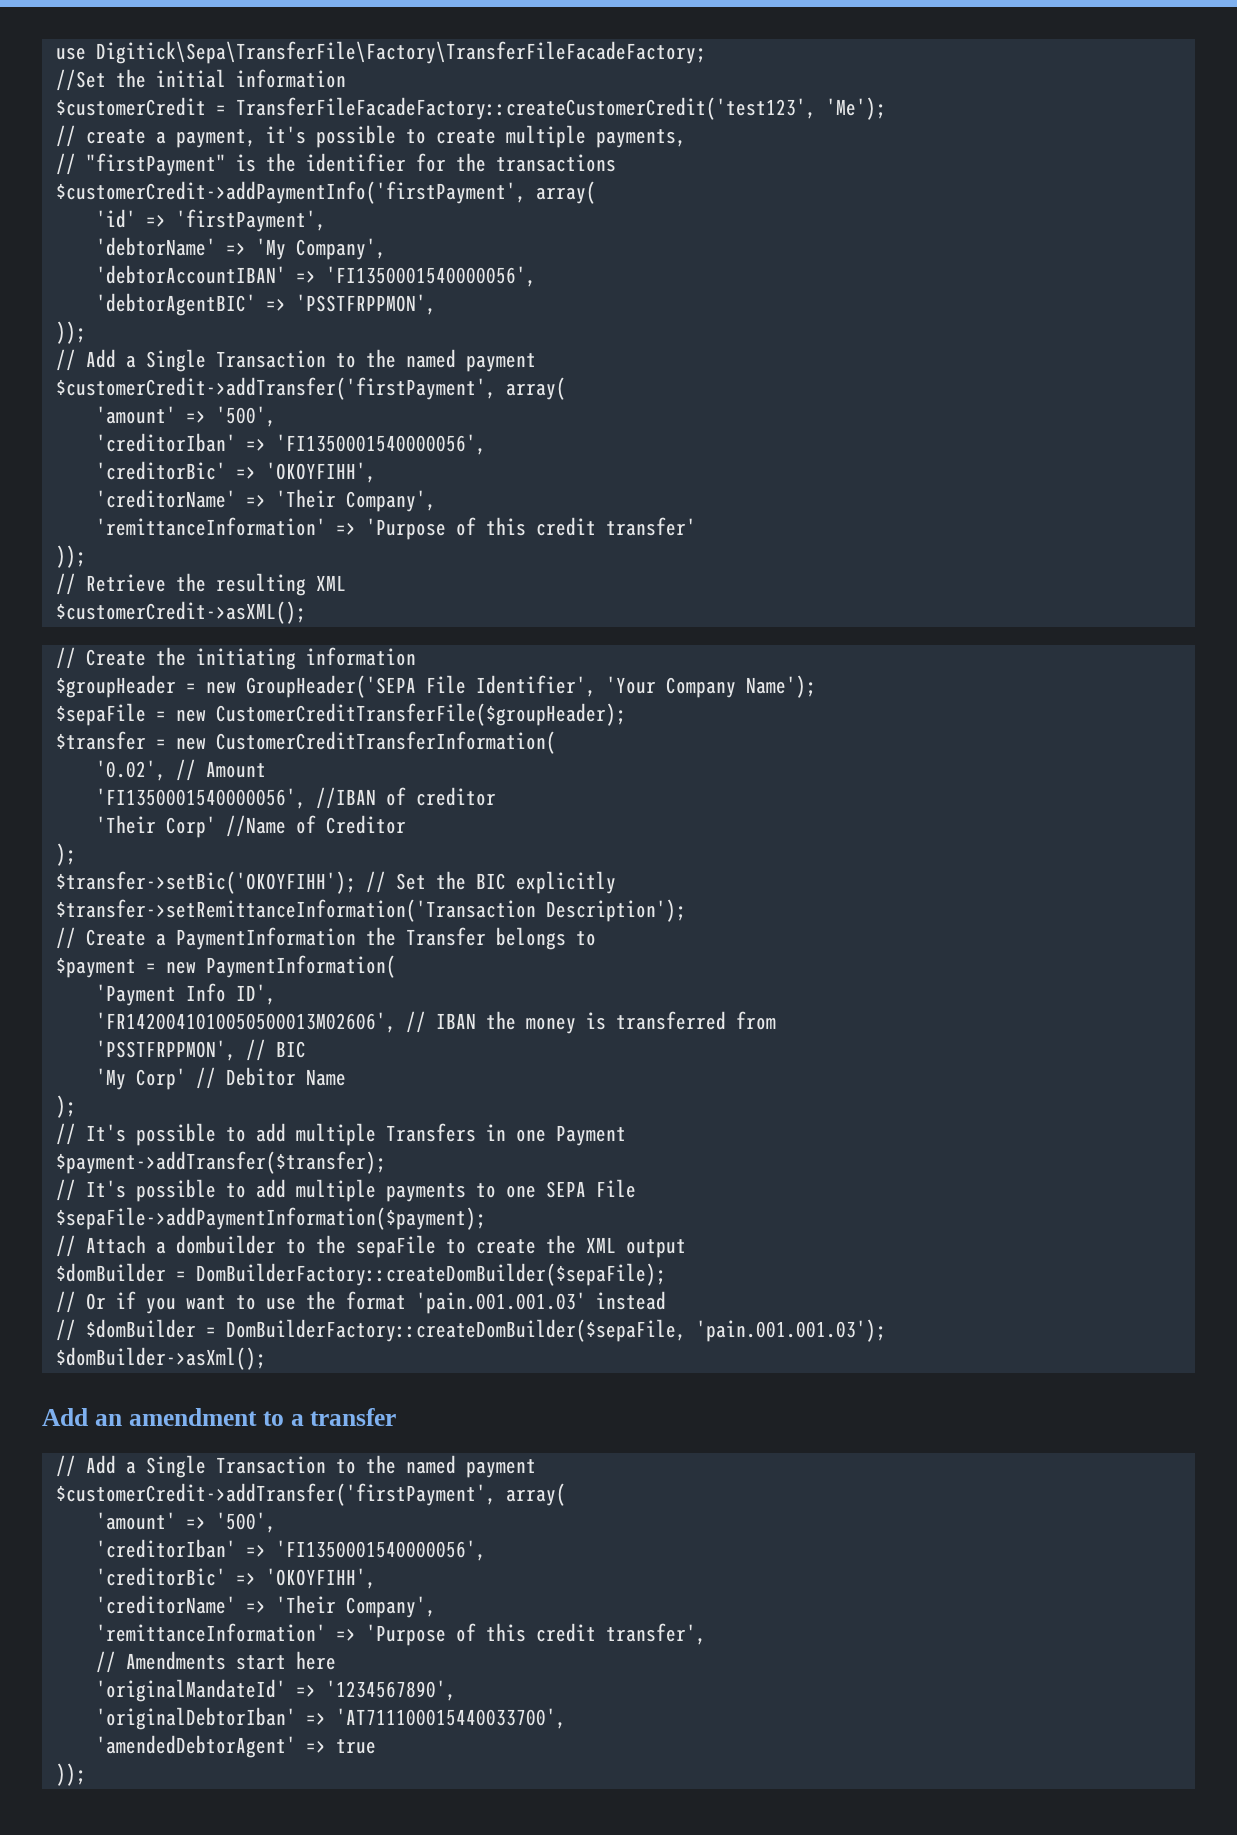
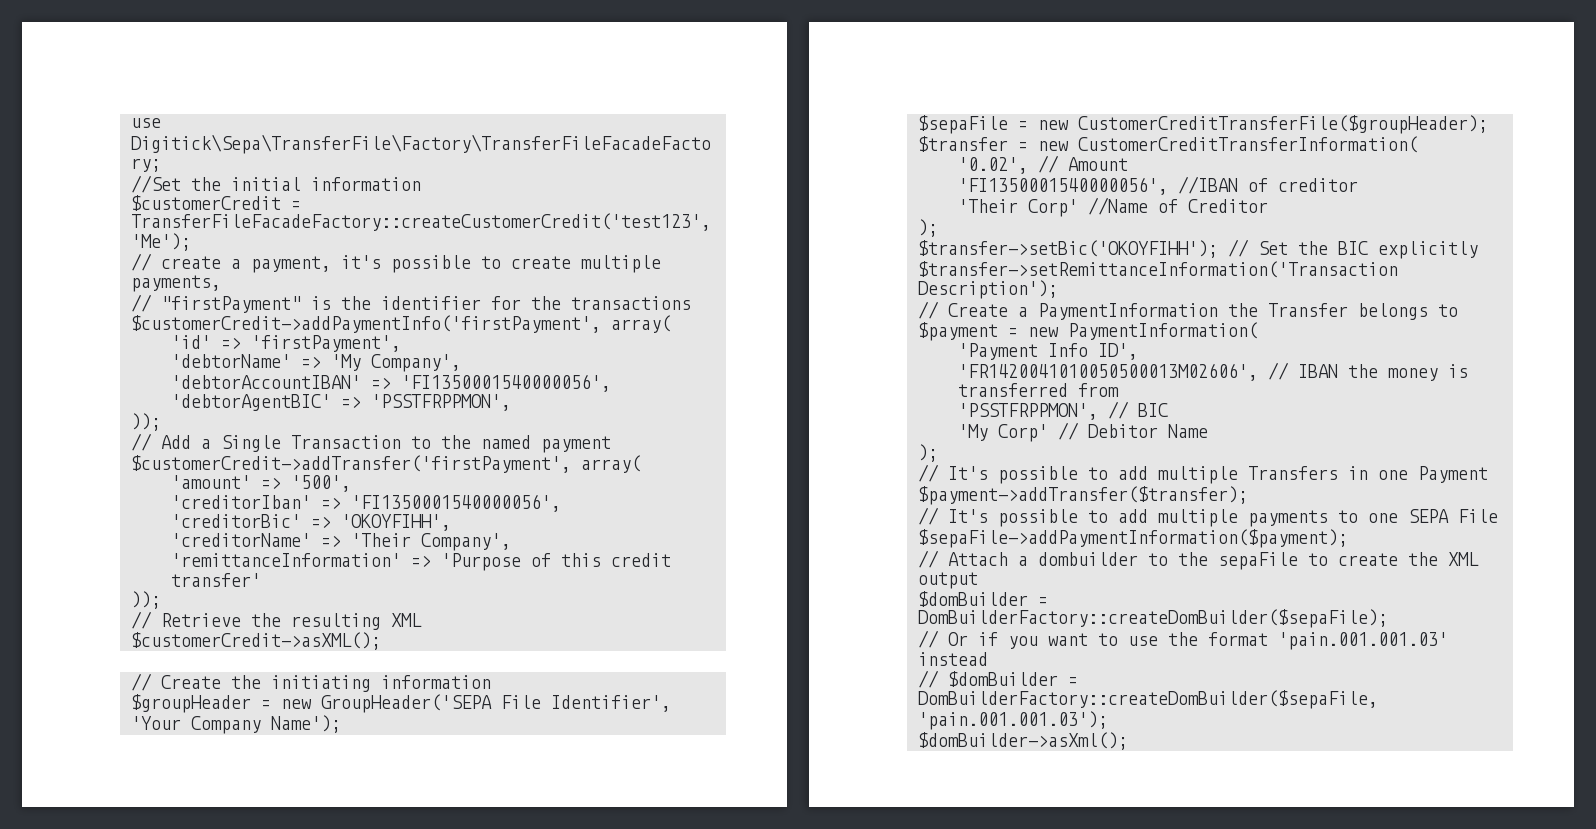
- Add an amendment to a transfer
- // Add a Single Transaction to the named payment
- $customerCredit->addTransfer('firstPayment', array(
- 'amount' => '500',
- 'creditorIban' => 'FI1350001540000056',
- 'creditorBic' => 'OKOYFIHH',
- 'creditorName' => 'Their Company',
- 'remittanceInformation' => 'Purpose of this credit transfer',
- // Amendments start here
- 'originalMandateId' => '1234567890',
- 'originalDebtorIban' => 'AT711100015440033700',
- 'amendedDebtorAgent' => true
- ));

